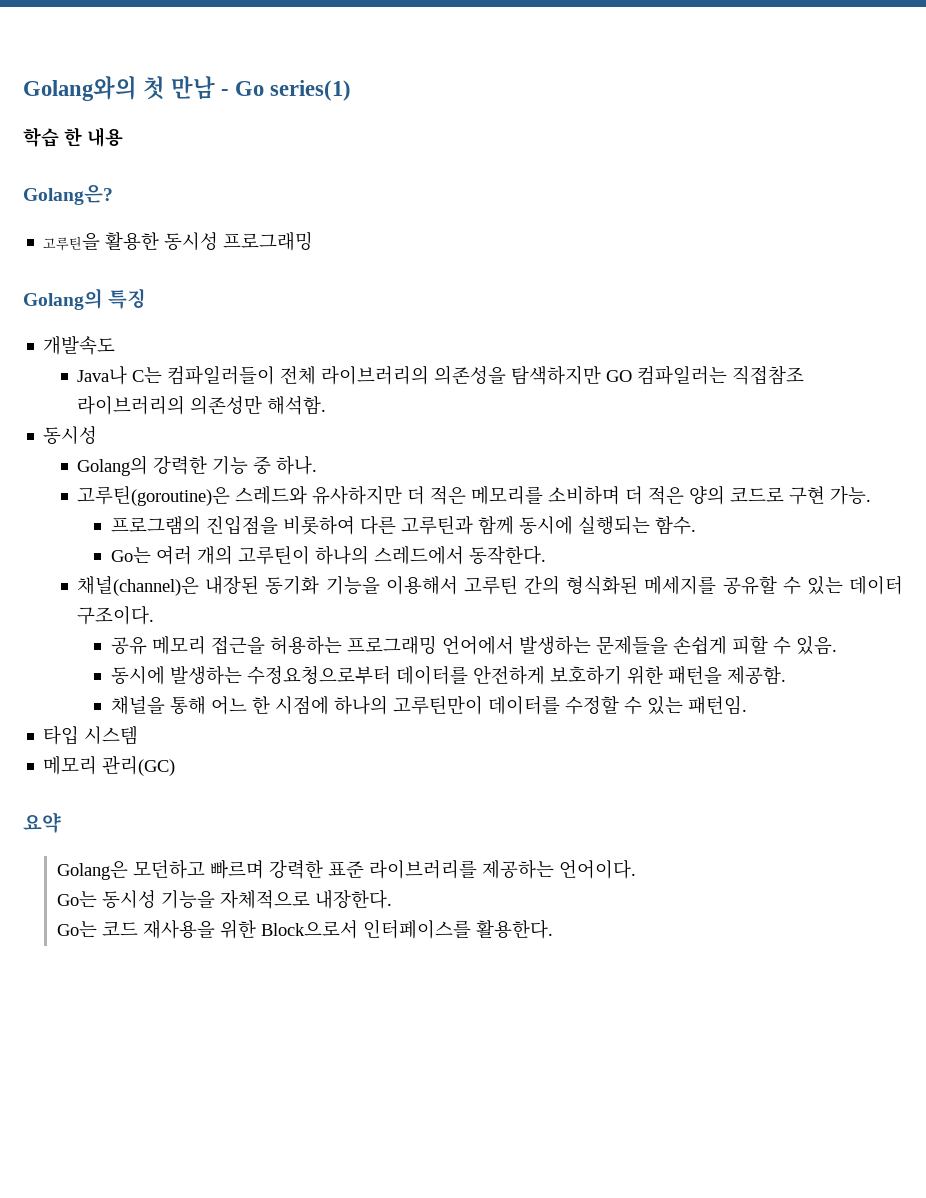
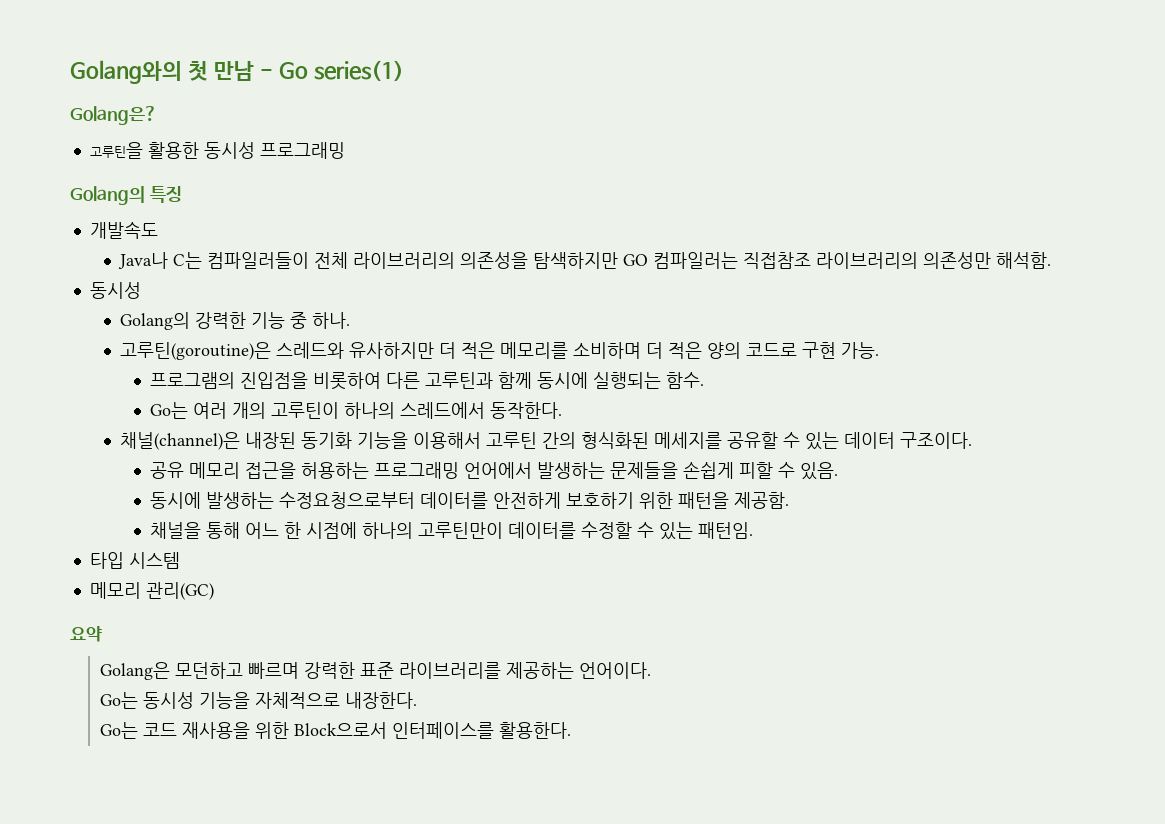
- 학습 한 내용

